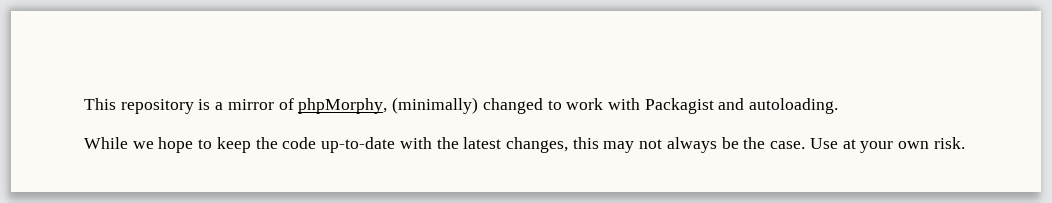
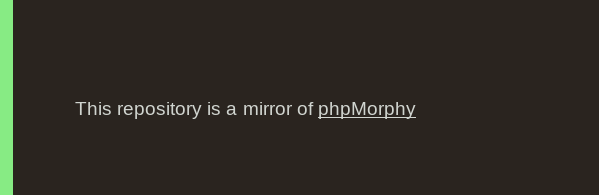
- This repository is a mirror of phpMorphy, (minimally) changed to work with Packagist and autoloading.
- While we hope to keep the code up-to-date with the latest changes, this may not always be the case. Use at your own risk.
+ This repository is a mirror of phpMorphy

